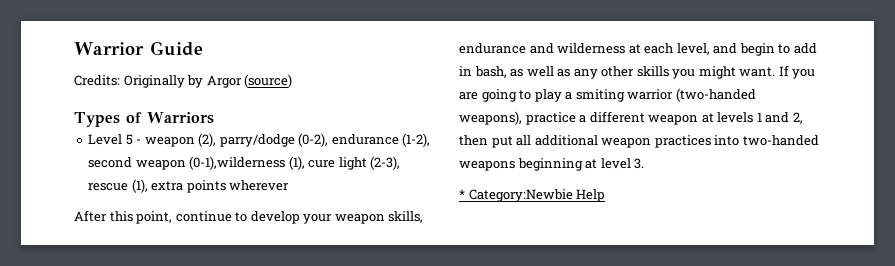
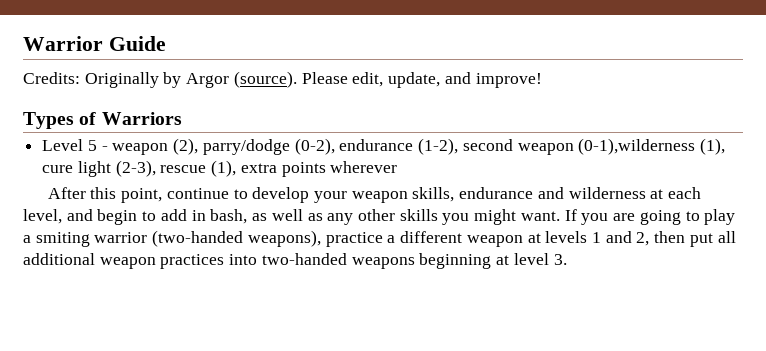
- Credits: Originally by Argor (source)
+ Credits: Originally by Argor (source). Please edit, update, and improve!
- * Category:Newbie Help

